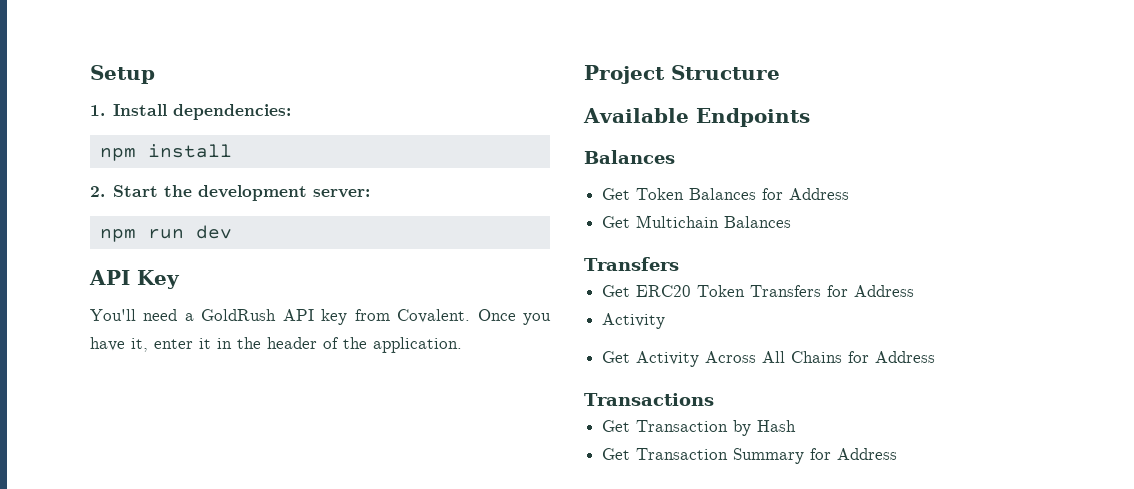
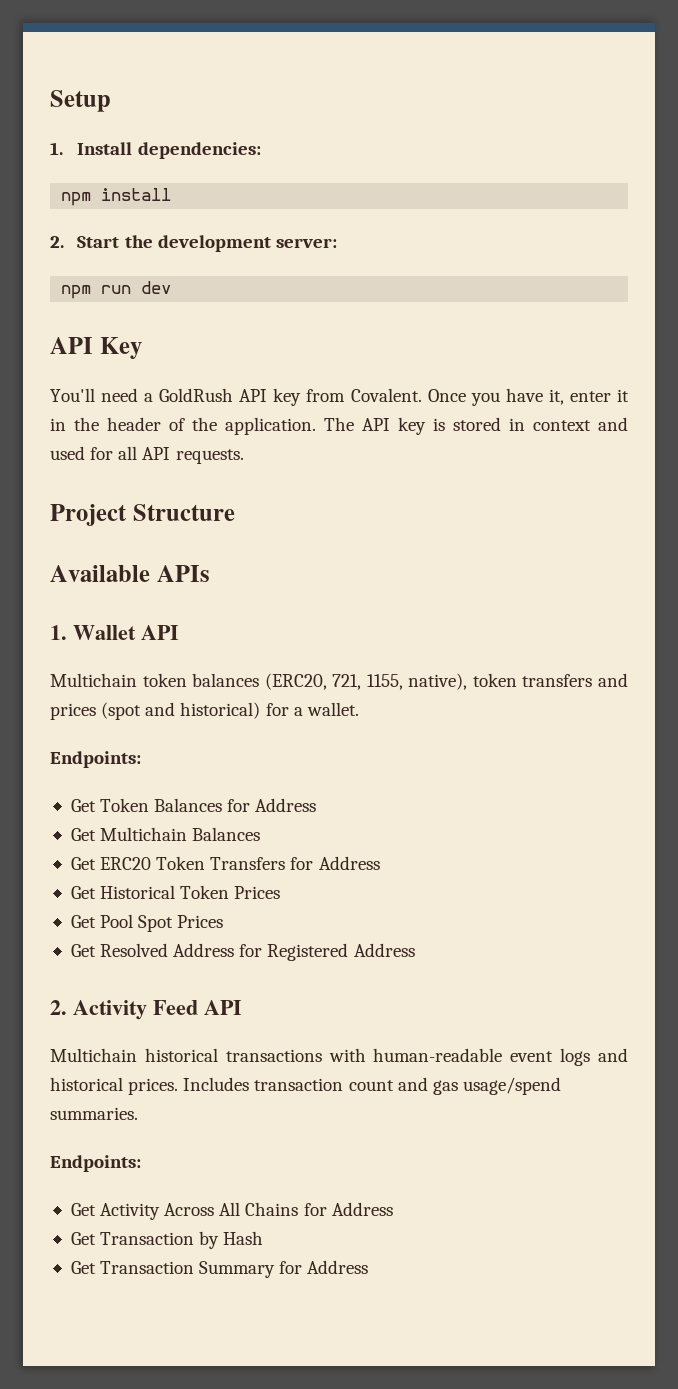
- Once you have it, enter it in the header of the application.
+ Once you have it, enter it in the header of the application. The API key is stored in context and used for all API requests.
  Project Structure
- Available Endpoints
- Balances
+ Available APIs
+ 1. Wallet API
+ Multichain token balances (ERC20, 721, 1155, native), token transfers and prices (spot and historical) for a wallet.
+ Endpoints:
  Get Multichain Balances
- Transfers
  Get ERC20 Token Transfers for Address
- Activity
+ Get Historical Token Prices
+ Get Pool Spot Prices
+ Get Resolved Address for Registered Address
+ 2. Activity Feed API
+ Multichain historical transactions with human-readable event logs and historical prices. Includes transaction count and gas usage/spend summaries.
+ Endpoints:
- Transactions

